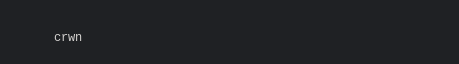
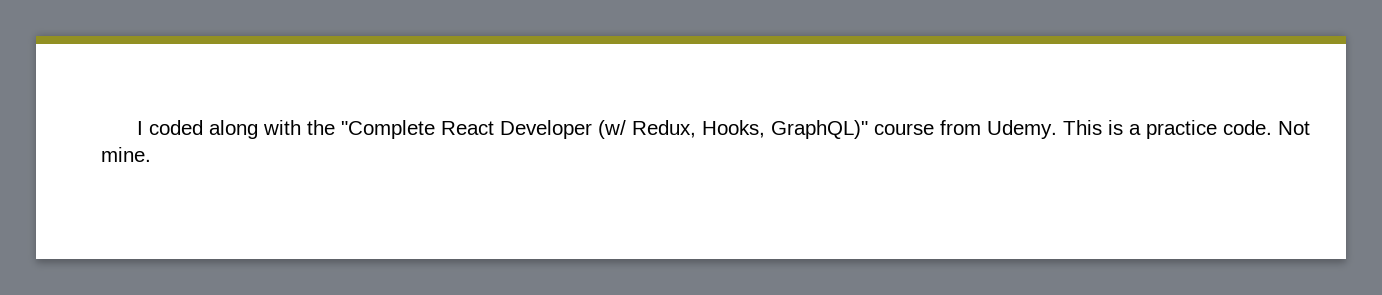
- crwn
+ I coded along with the "Complete React Developer (w/ Redux, Hooks, GraphQL)" course from Udemy. This is a practice code. Not mine.

